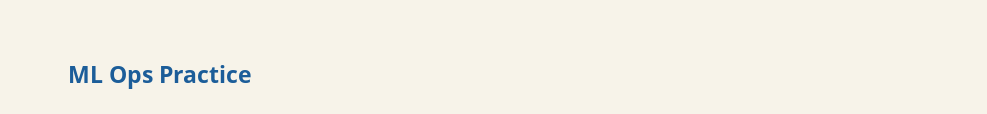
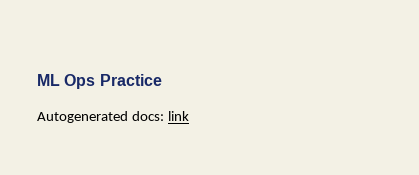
+ Autogenerated docs: link

